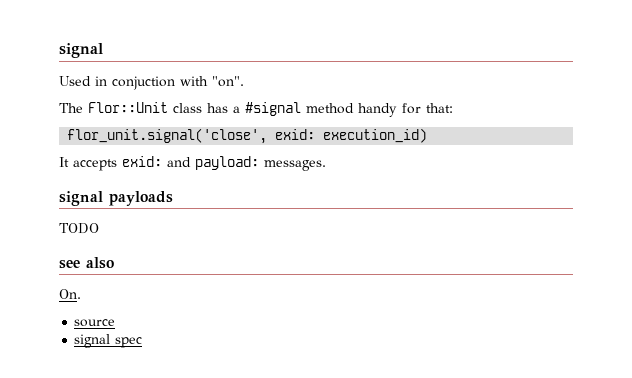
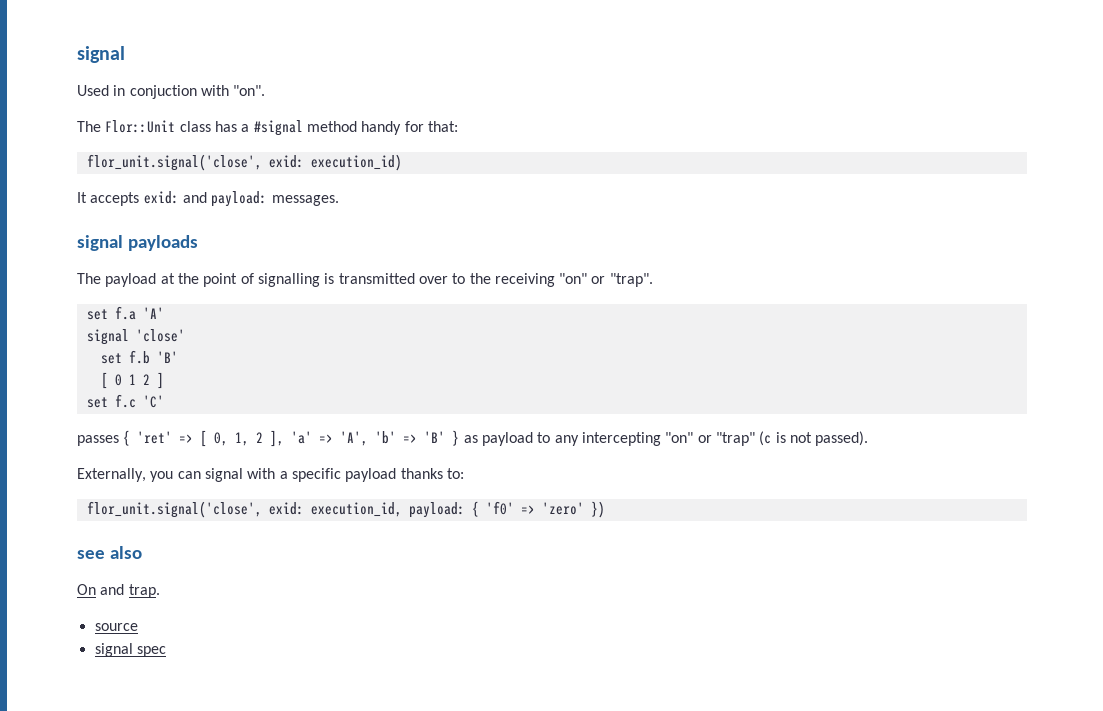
- TODO
+ The payload at the point of signalling is transmitted over to the receiving "on" or "trap".
+ set f.a 'A'
+ signal 'close'
+ set f.b 'B'
+ [ 0 1 2 ]
+ set f.c 'C'
+ passes { 'ret' => [ 0, 1, 2 ], 'a' => 'A', 'b' => 'B' } as payload to any intercepting "on" or "trap" (c is not passed).
+ Externally, you can signal with a specific payload thanks to:
+ flor_unit.signal('close', exid: execution_id, payload: { 'f0' => 'zero' })
- On.
+ On and trap.

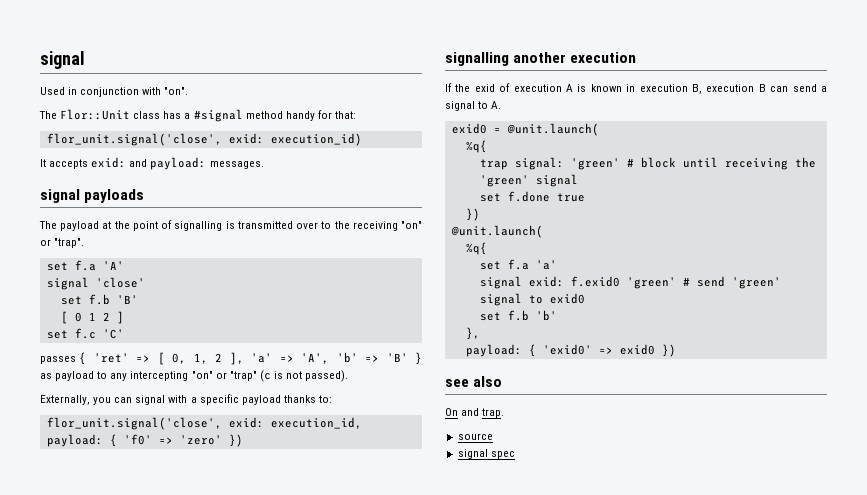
- Used in conjuction with "on".
+ Used in conjunction with "on".
+ signalling another execution
+ If the exid of execution A is known in execution B, execution B can send a signal to A.
+ exid0 = @unit.launch(
+ %q{
+ trap signal: 'green' # block until receiving the 'green' signal
+ set f.done true
+ })
+ @unit.launch(
+ %q{
+ set f.a 'a'
+ signal exid: f.exid0 'green' # send 'green' signal to exid0
+ set f.b 'b'
+ },
+ payload: { 'exid0' => exid0 })

